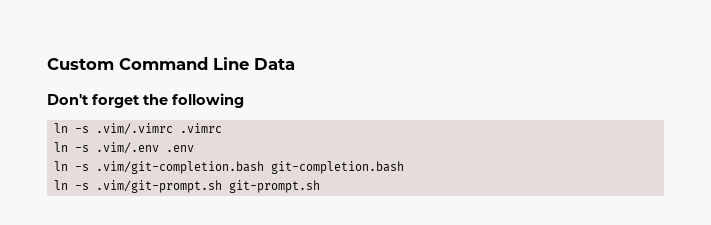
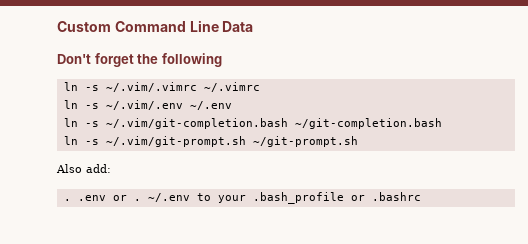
- ln -s .vim/.vimrc .vimrc
- ln -s .vim/.env .env
- ln -s .vim/git-completion.bash git-completion.bash
- ln -s .vim/git-prompt.sh git-prompt.sh
+ ln -s ~/.vim/.vimrc ~/.vimrc
+ ln -s ~/.vim/.env ~/.env
+ ln -s ~/.vim/git-completion.bash ~/git-completion.bash
+ ln -s ~/.vim/git-prompt.sh ~/git-prompt.sh
+ Also add:
+ . .env or . ~/.env to your .bash_profile or .bashrc

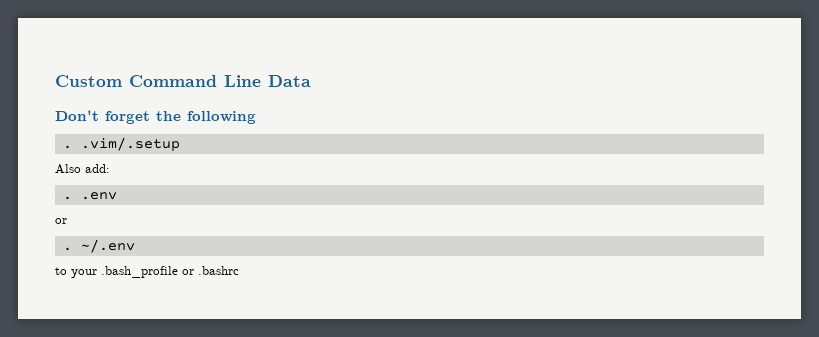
- ln -s ~/.vim/.vimrc ~/.vimrc
- ln -s ~/.vim/.env ~/.env
- ln -s ~/.vim/git-completion.bash ~/git-completion.bash
- ln -s ~/.vim/git-prompt.sh ~/git-prompt.sh
+ . .vim/.setup
- . .env or .
+ . .env
+ or
+ .
- ~/.env to your .bash_profile or .bashrc
+ ~/.env
+ to your .bash_profile or .bashrc

